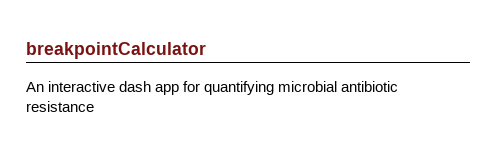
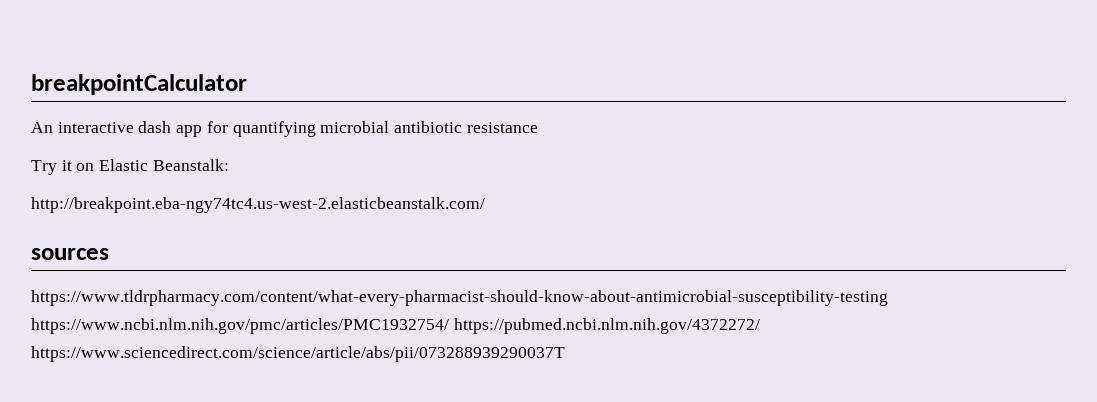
+ Try it on Elastic Beanstalk:
+ http://breakpoint.eba-ngy74tc4.us-west-2.elasticbeanstalk.com/
+ sources
+ https://www.tldrpharmacy.com/content/what-every-pharmacist-should-know-about-antimicrobial-susceptibility-testing https://www.ncbi.nlm.nih.gov/pmc/articles/PMC1932754/ https://pubmed.ncbi.nlm.nih.gov/4372272/ https://www.sciencedirect.com/science/article/abs/pii/073288939290037T

